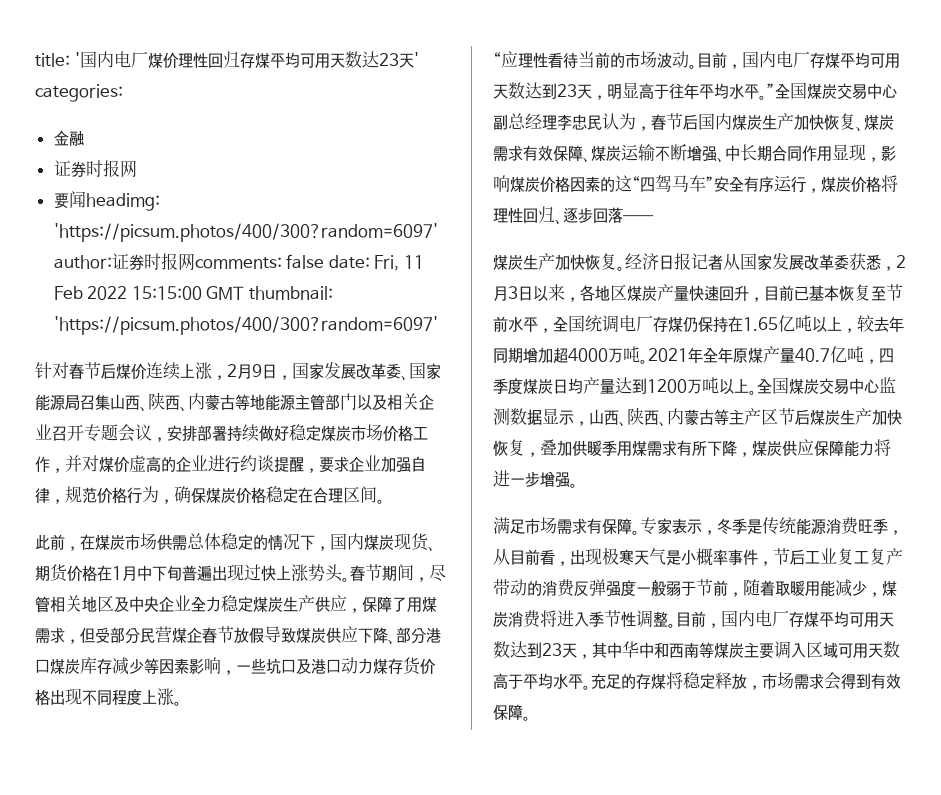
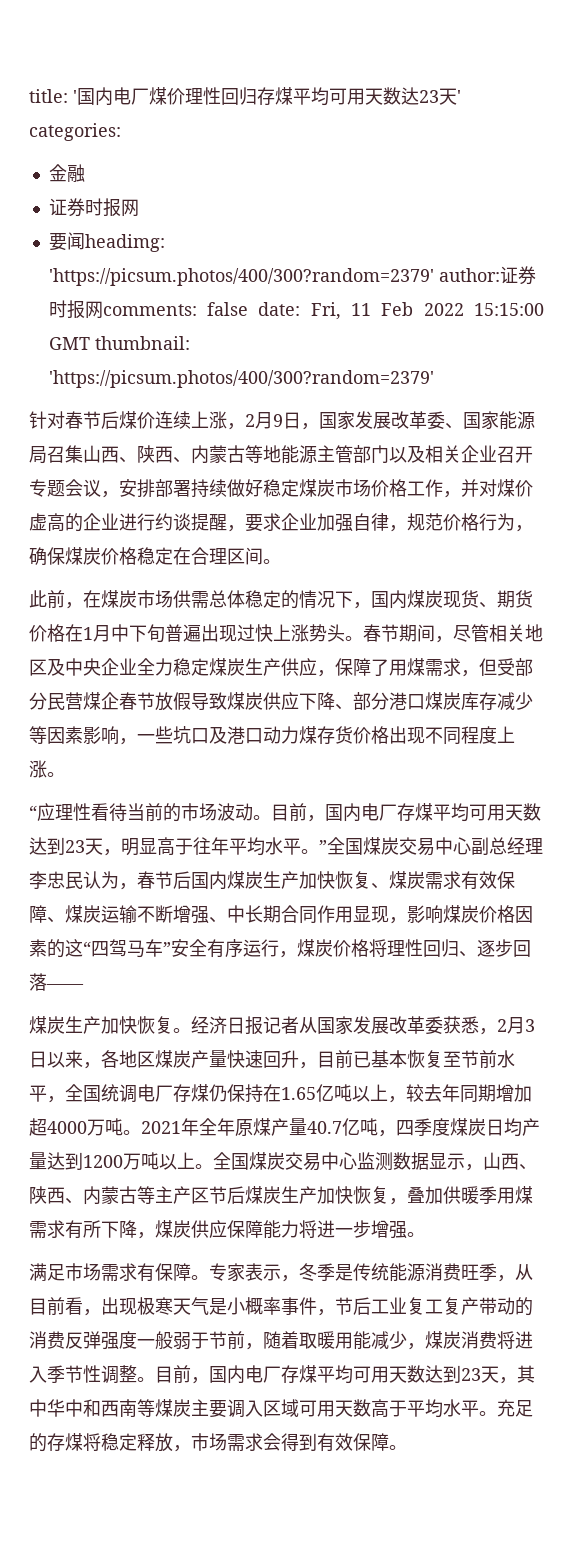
- 要闻headimg: 'https://picsum.photos/400/300?random=6097' author:证券时报网comments: false date: Fri, 11 Feb 2022 15:15:00 GMT thumbnail: 'https://picsum.photos/400/300?random=6097'
+ 要闻headimg: 'https://picsum.photos/400/300?random=2379' author:证券时报网comments: false date: Fri, 11 Feb 2022 15:15:00 GMT thumbnail: 'https://picsum.photos/400/300?random=2379'

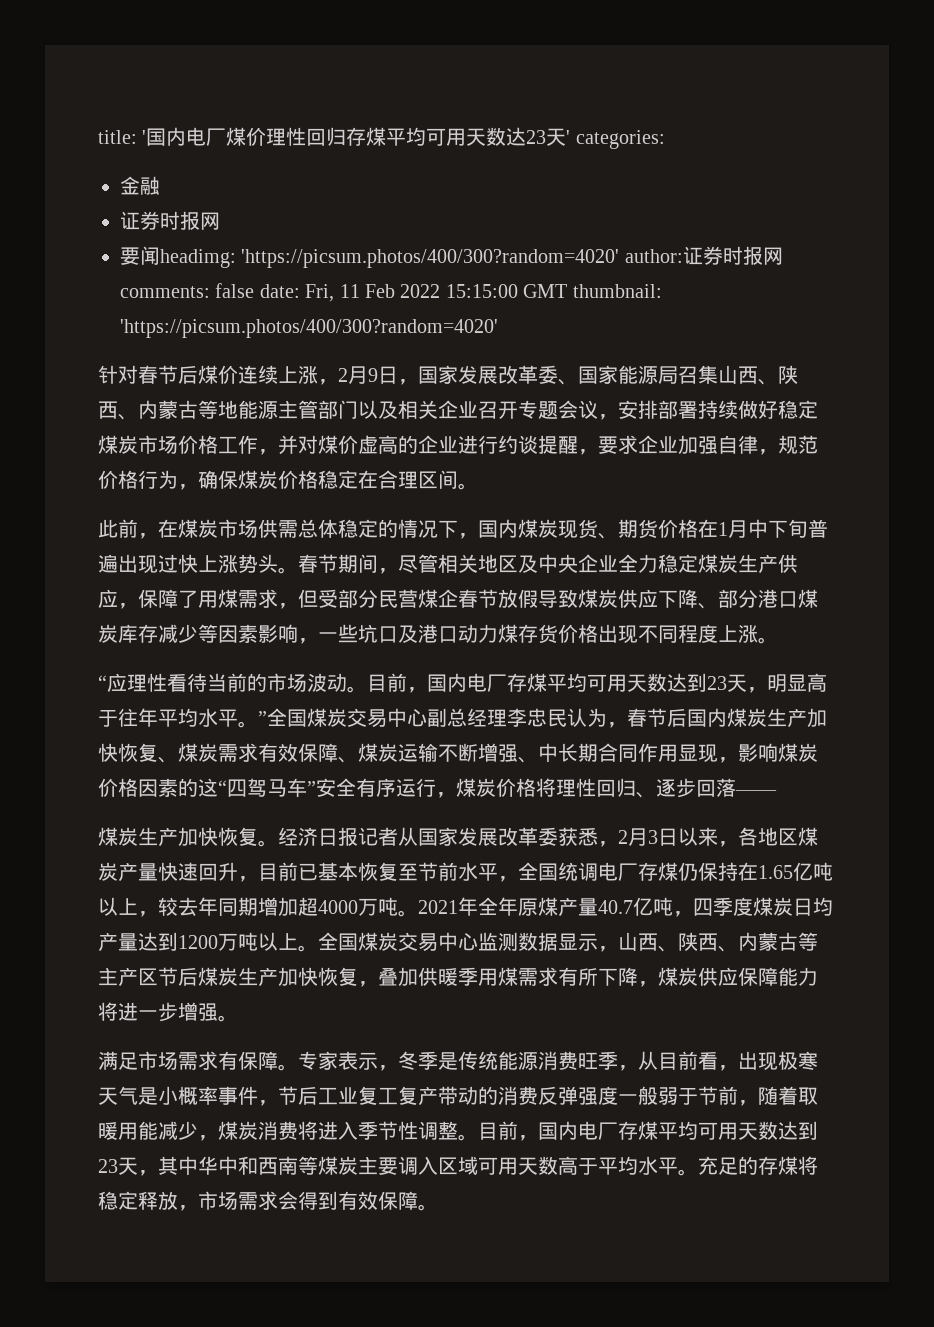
- 要闻headimg: 'https://picsum.photos/400/300?random=2379' author:证券时报网comments: false date: Fri, 11 Feb 2022 15:15:00 GMT thumbnail: 'https://picsum.photos/400/300?random=2379'
+ 要闻headimg: 'https://picsum.photos/400/300?random=4020' author:证券时报网comments: false date: Fri, 11 Feb 2022 15:15:00 GMT thumbnail: 'https://picsum.photos/400/300?random=4020'

